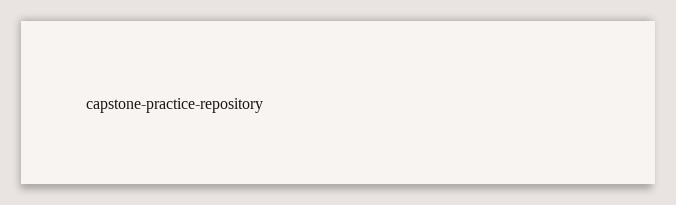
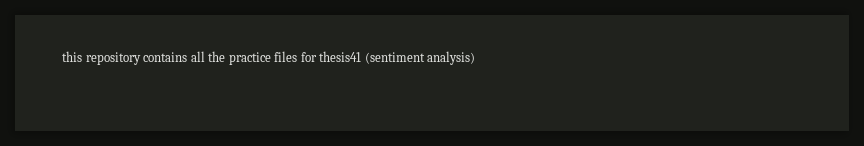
- capstone-practice-repository
+ this repository contains all the practice files for thesis41 (sentiment analysis)

